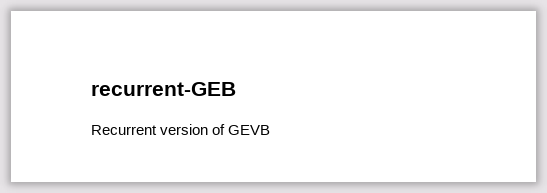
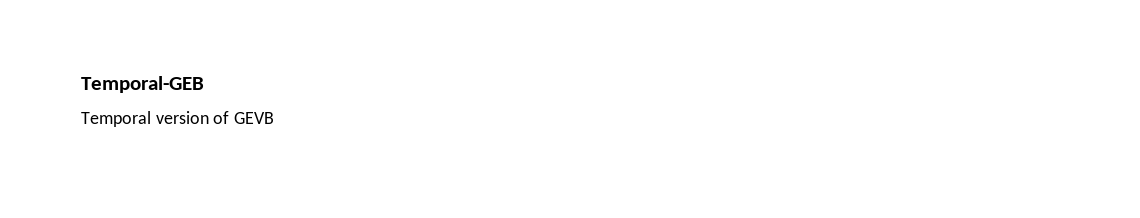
- recurrent-GEB
- Recurrent version of GEVB
+ Temporal-GEB
+ Temporal version of GEVB

